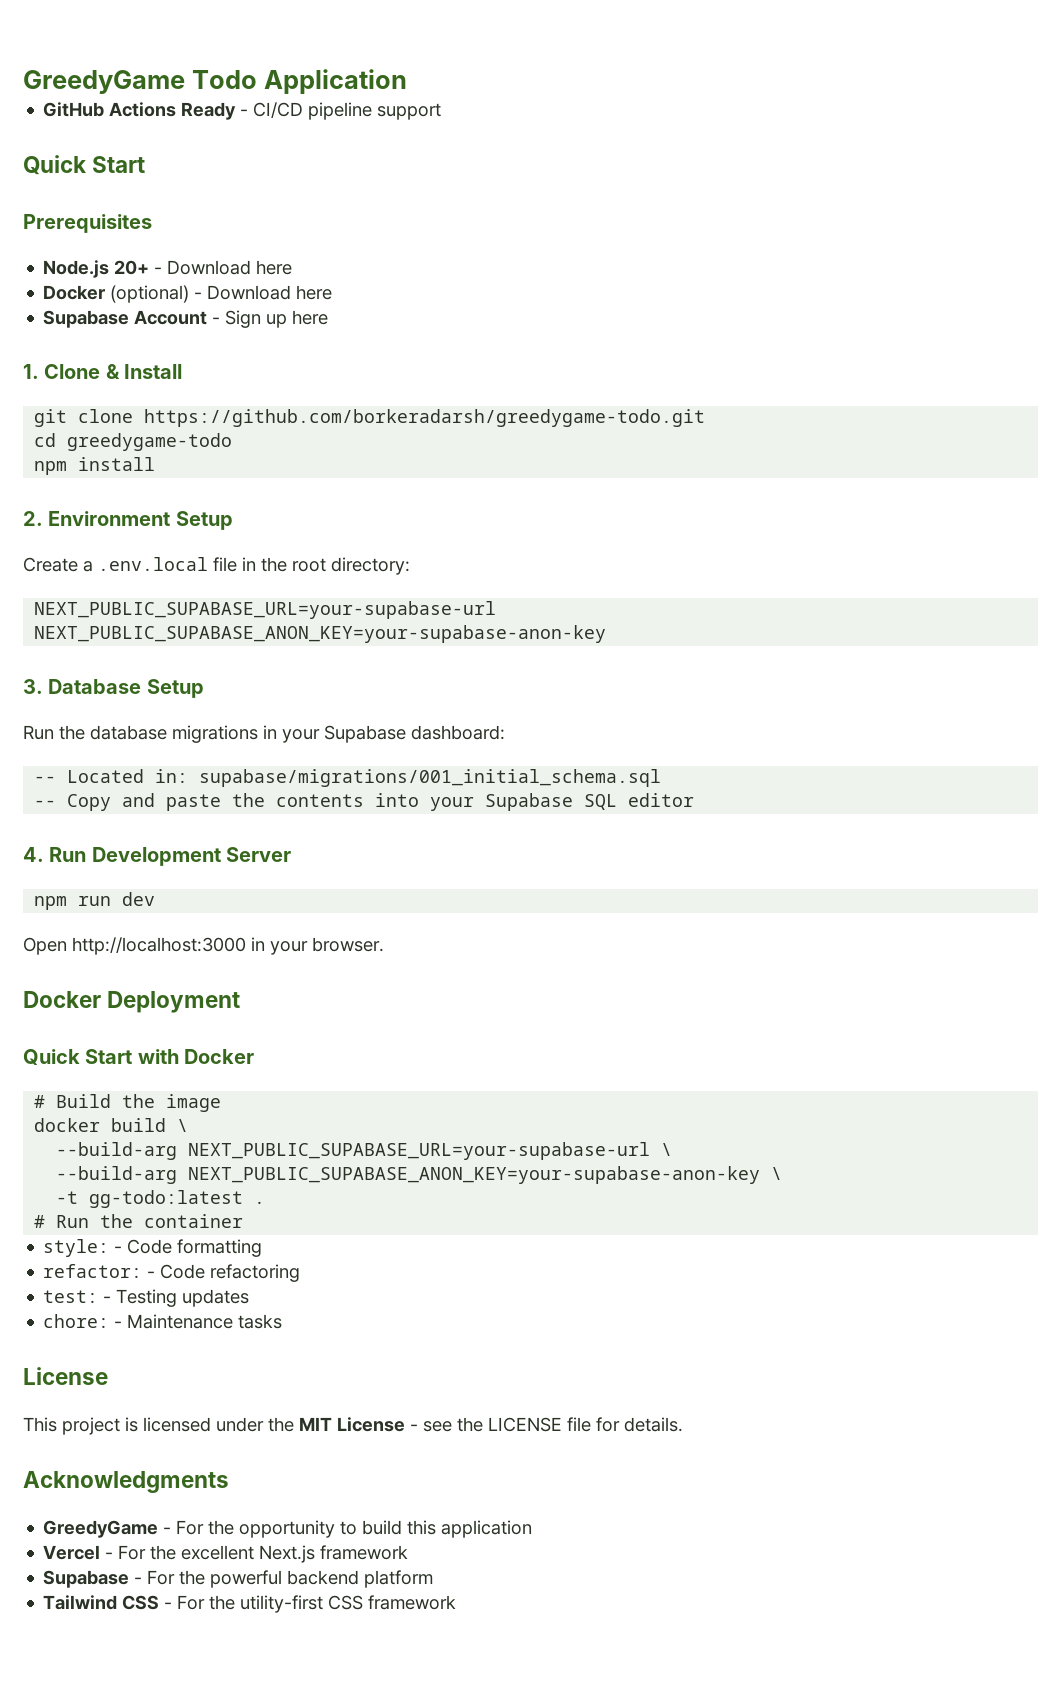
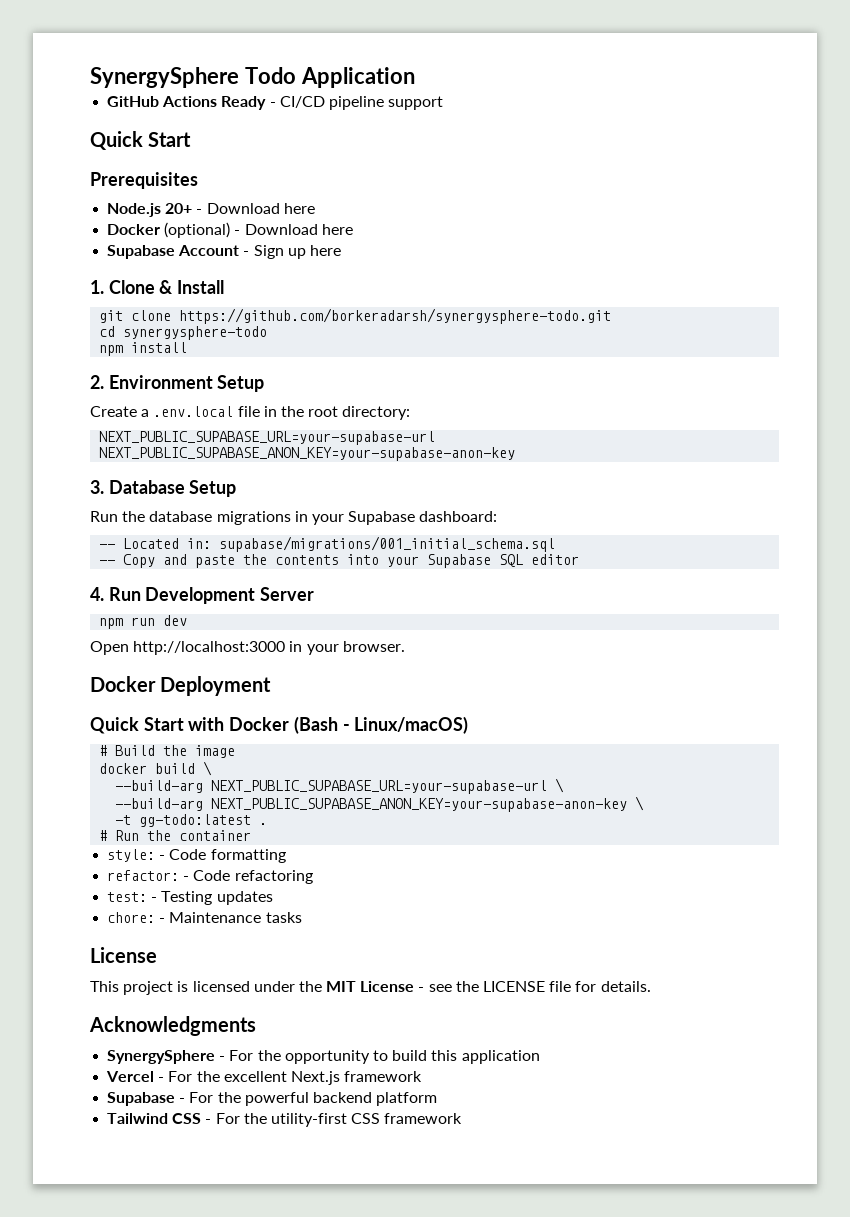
- GreedyGame Todo Application
+ SynergySphere Todo Application
- git clone https://github.com/borkeradarsh/greedygame-todo.git
+ git clone https://github.com/borkeradarsh/synergysphere-todo.git
- cd greedygame-todo
+ cd synergysphere-todo
- Quick Start with Docker
+ Quick Start with Docker (Bash - Linux/macOS)
- GreedyGame - For the opportunity to build this application
+ SynergySphere - For the opportunity to build this application

